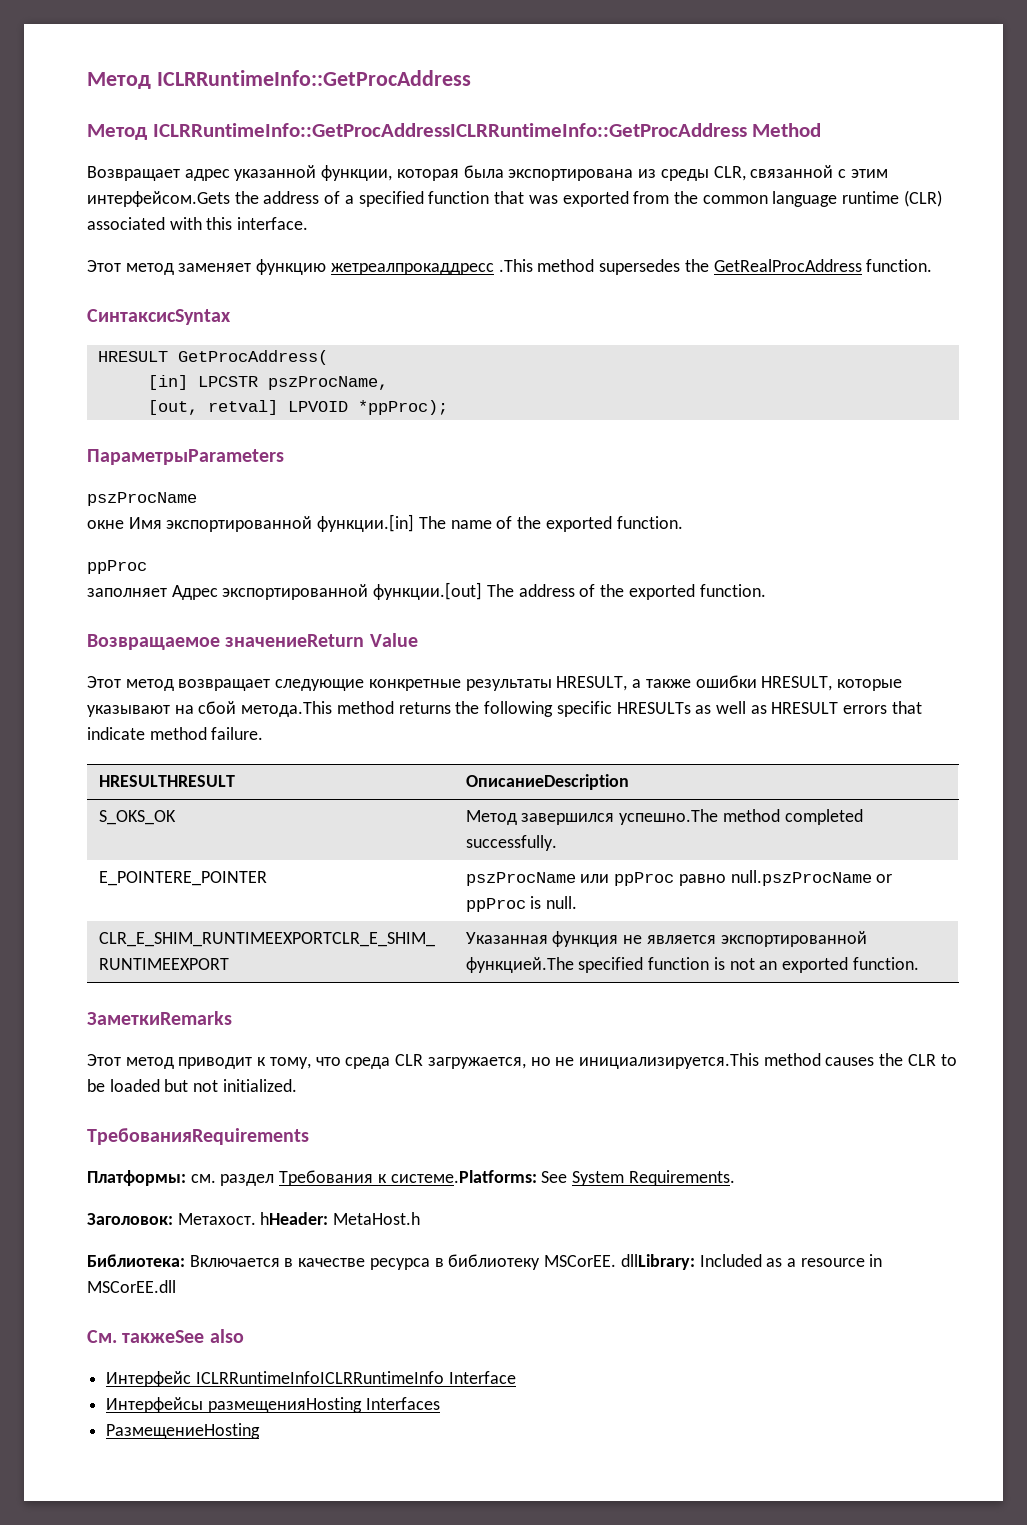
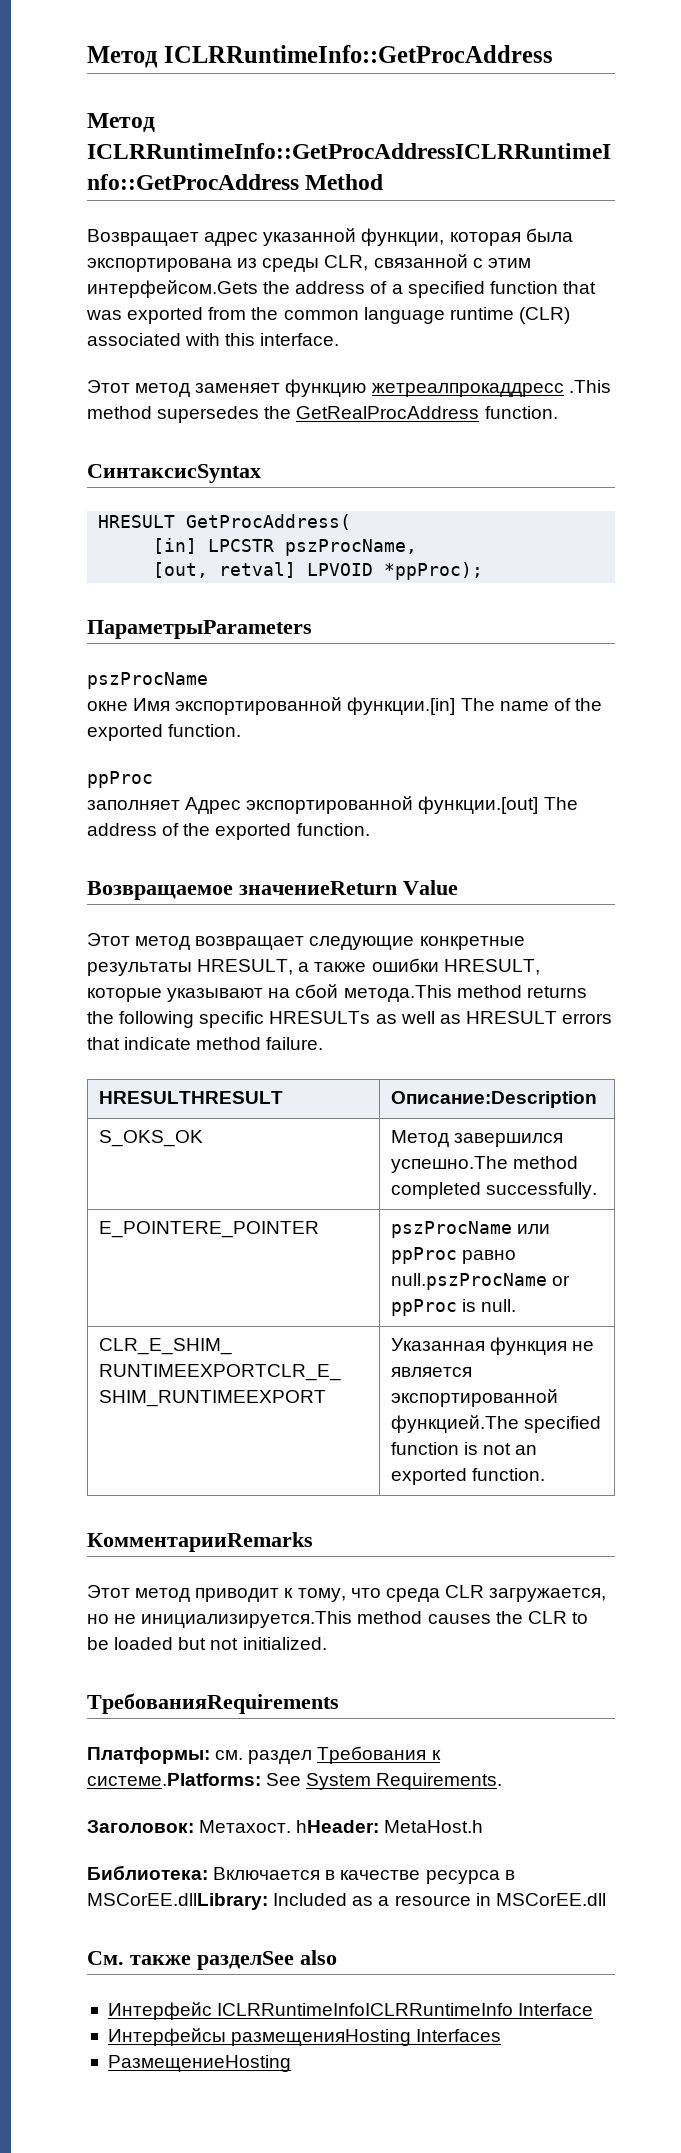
- HRESULTHRESULT | ОписаниеDescription
+ HRESULTHRESULT | Описание:Description
- ЗаметкиRemarks
+ КомментарииRemarks
- Библиотека: Включается в качестве ресурса в библиотеку MSCorEE. dllLibrary: Included as a resource in MSCorEE.dll
+ Библиотека: Включается в качестве ресурса в MSCorEE.dllLibrary: Included as a resource in MSCorEE.dll
- См. такжеSee also
+ См. также разделSee also

